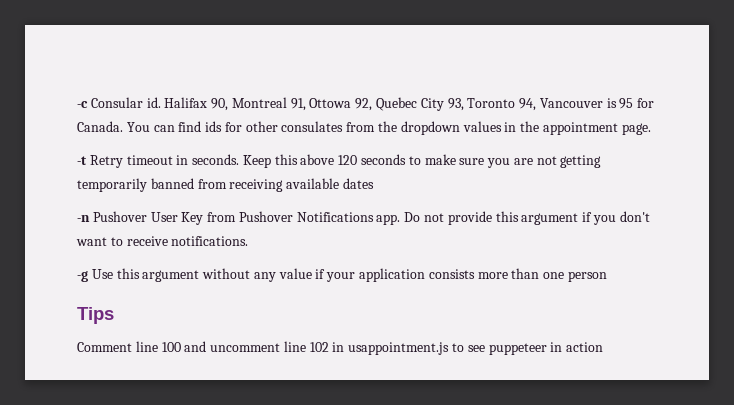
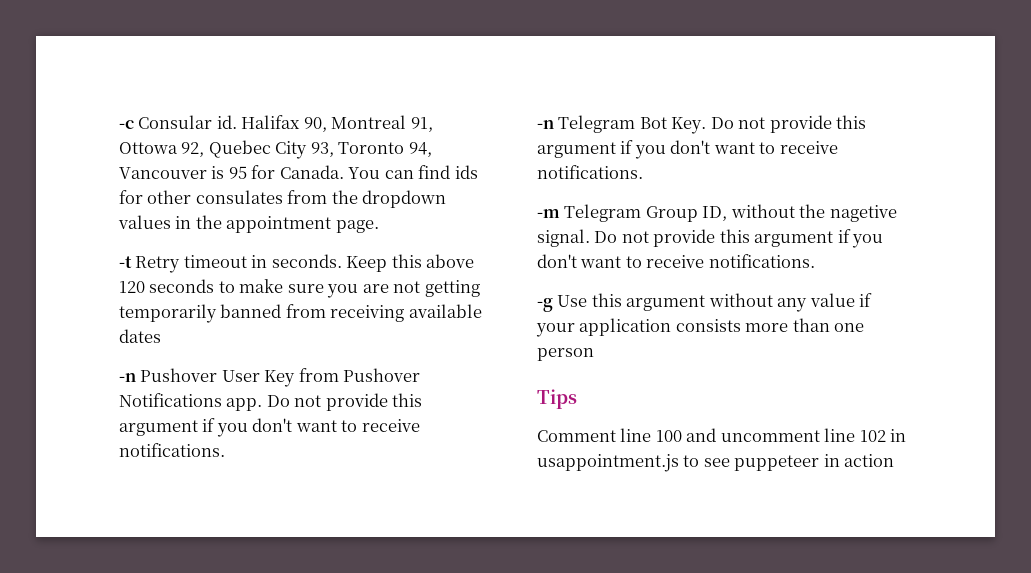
+ -n Telegram Bot Key. Do not provide this argument if you don't want to receive notifications.
+ -m Telegram Group ID, without the nagetive signal. Do not provide this argument if you don't want to receive notifications.

